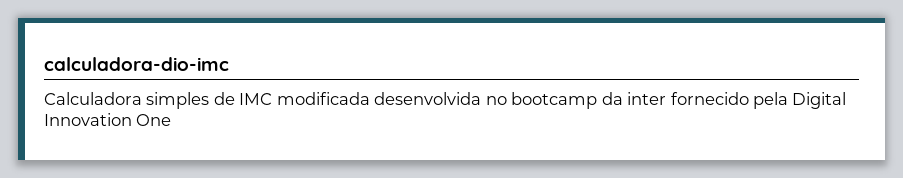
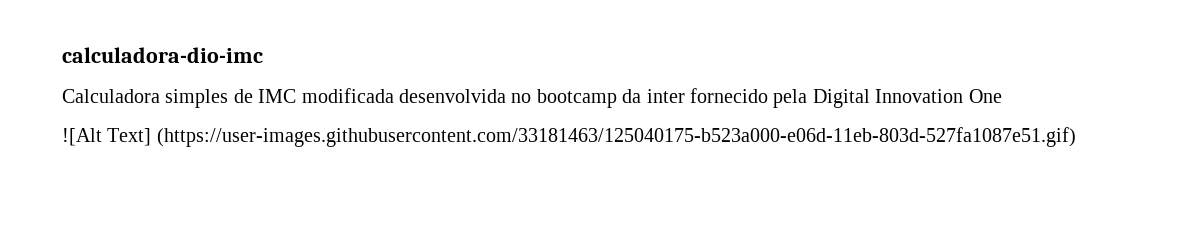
+ ![Alt Text] (https://user-images.githubusercontent.com/33181463/125040175-b523a000-e06d-11eb-803d-527fa1087e51.gif)

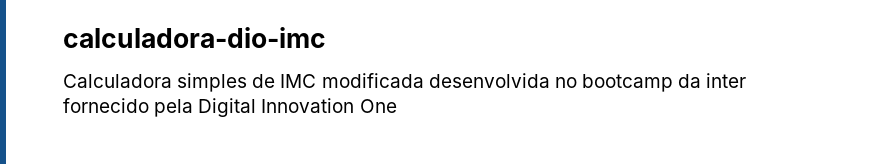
- ![Alt Text] (https://user-images.githubusercontent.com/33181463/125040175-b523a000-e06d-11eb-803d-527fa1087e51.gif)

